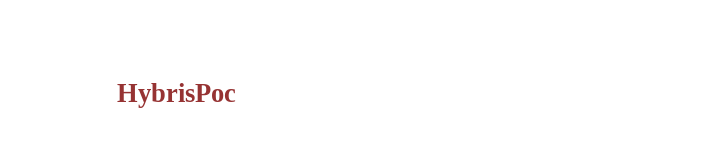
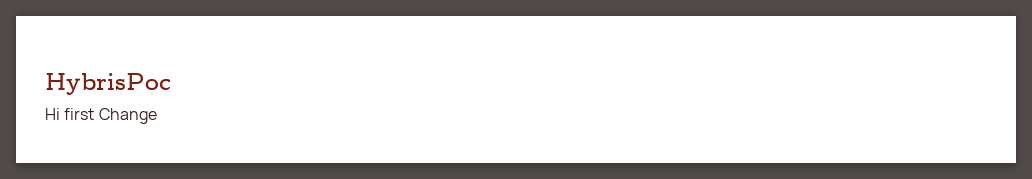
+ Hi first Change

